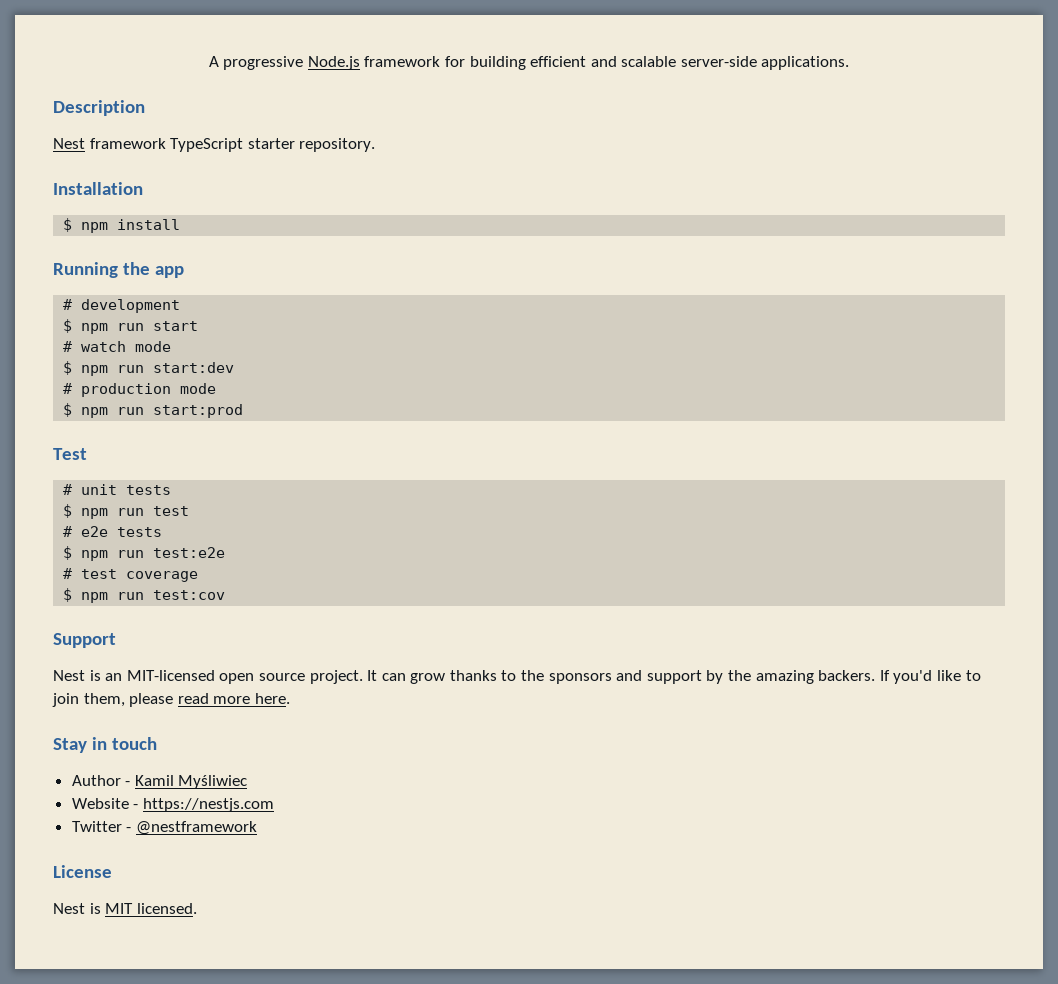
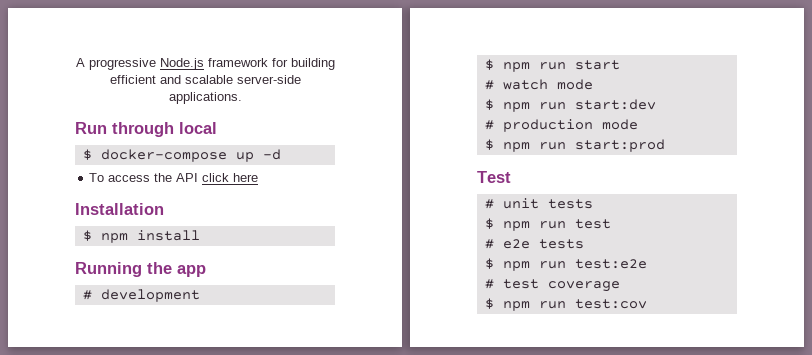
- Description
- Nest framework TypeScript starter repository.
+ Run through local
+ $ docker-compose up -d
+ To access the API click here
- Support
- Nest is an MIT-licensed open source project. It can grow thanks to the sponsors and support by the amazing backers. If you'd like to join them, please read more here.
- Stay in touch
- Author - Kamil Myśliwiec
- Website - https://nestjs.com
- Twitter - @nestframework
- License
- Nest is MIT licensed.

